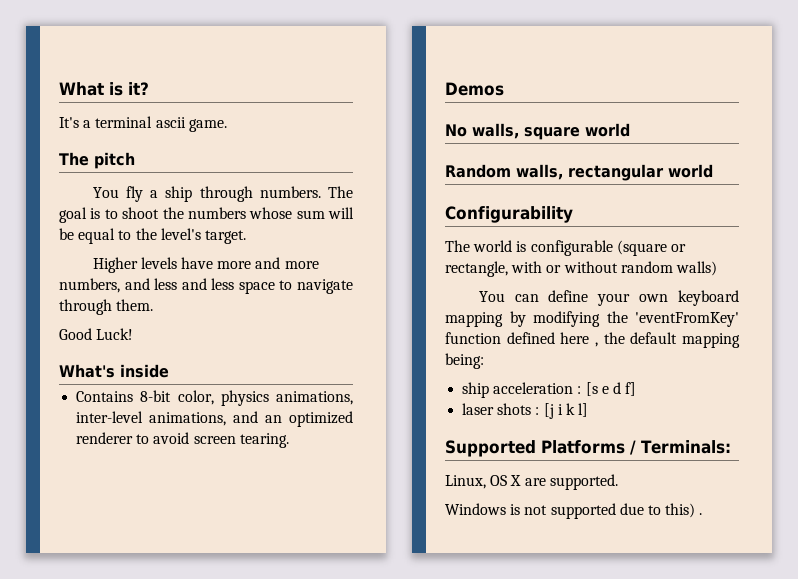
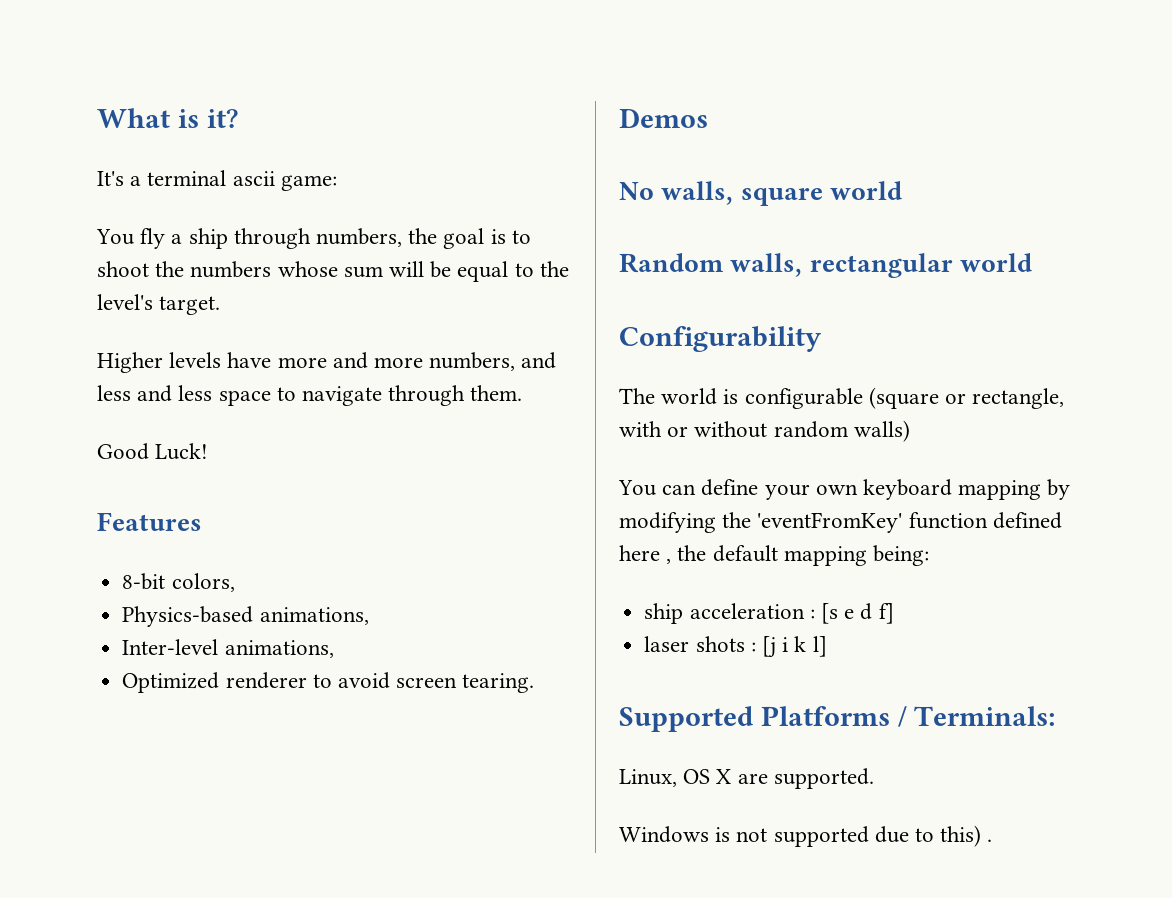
- It's a terminal ascii game.
- The pitch
+ It's a terminal ascii game:
- You fly a ship through numbers. The goal is to shoot the numbers whose sum will be equal to the level's target.
+ You fly a ship through numbers, the goal is to shoot the numbers whose sum will be equal to the level's target.
- What's inside
- Contains 8-bit color, physics animations, inter-level animations, and an optimized renderer to avoid screen tearing.
+ Features
+ 8-bit colors,
+ Physics-based animations,
+ Inter-level animations,
+ Optimized renderer to avoid screen tearing.

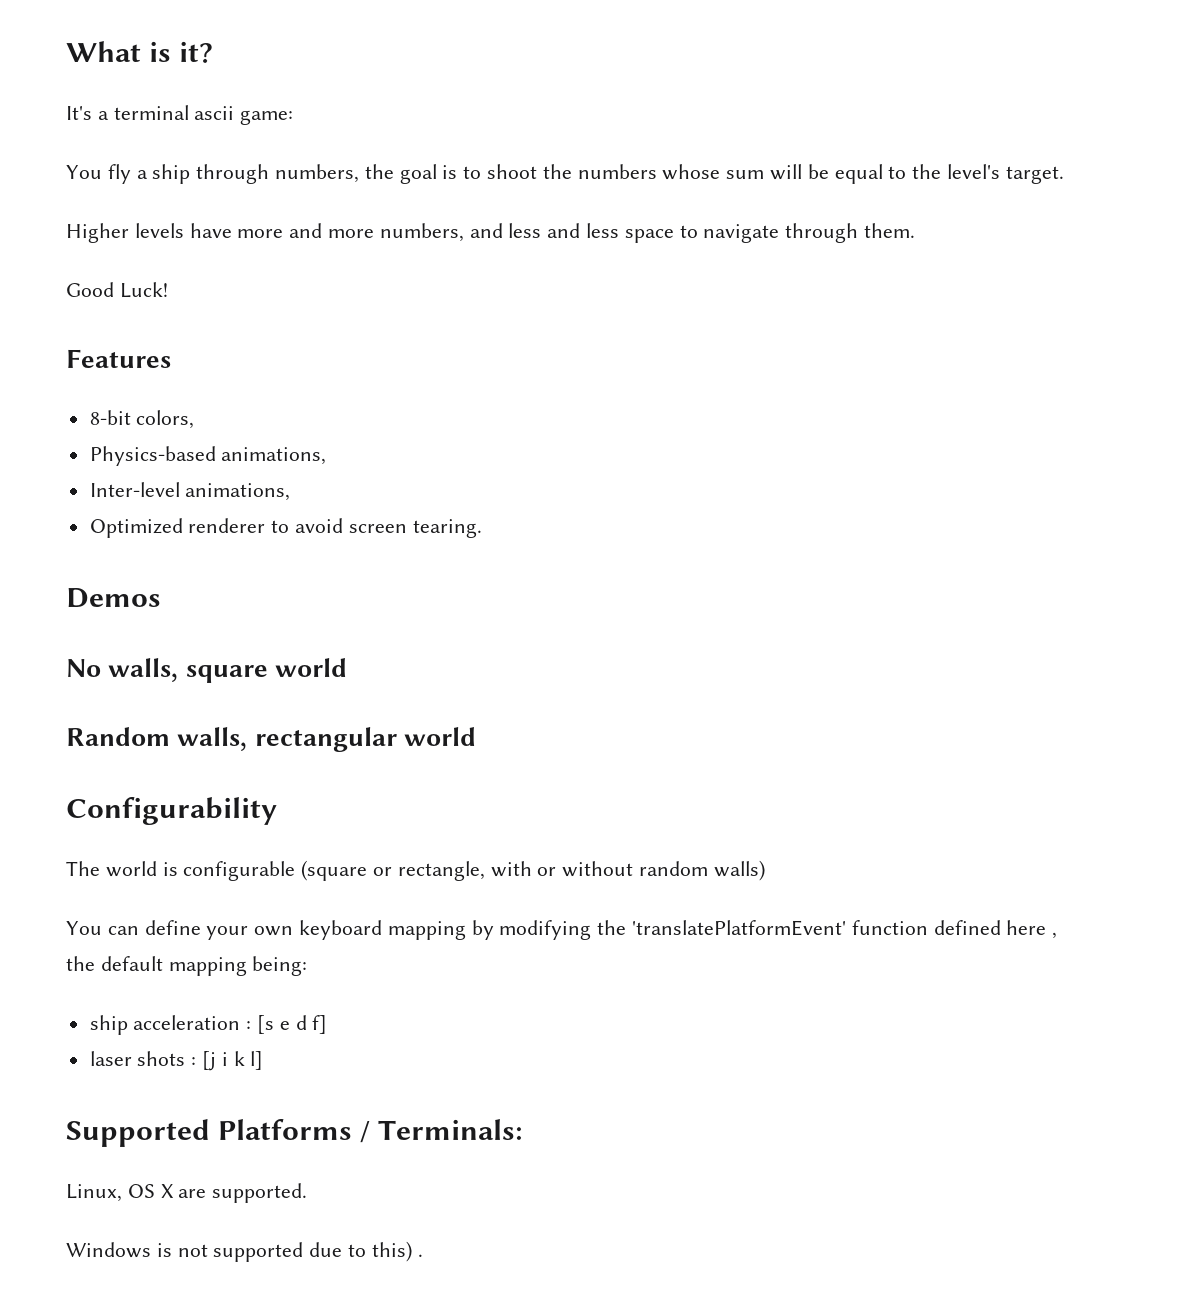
- You can define your own keyboard mapping by modifying the 'eventFromKey' function defined here , the default mapping being:
+ You can define your own keyboard mapping by modifying the 'translatePlatformEvent' function defined here , the default mapping being:

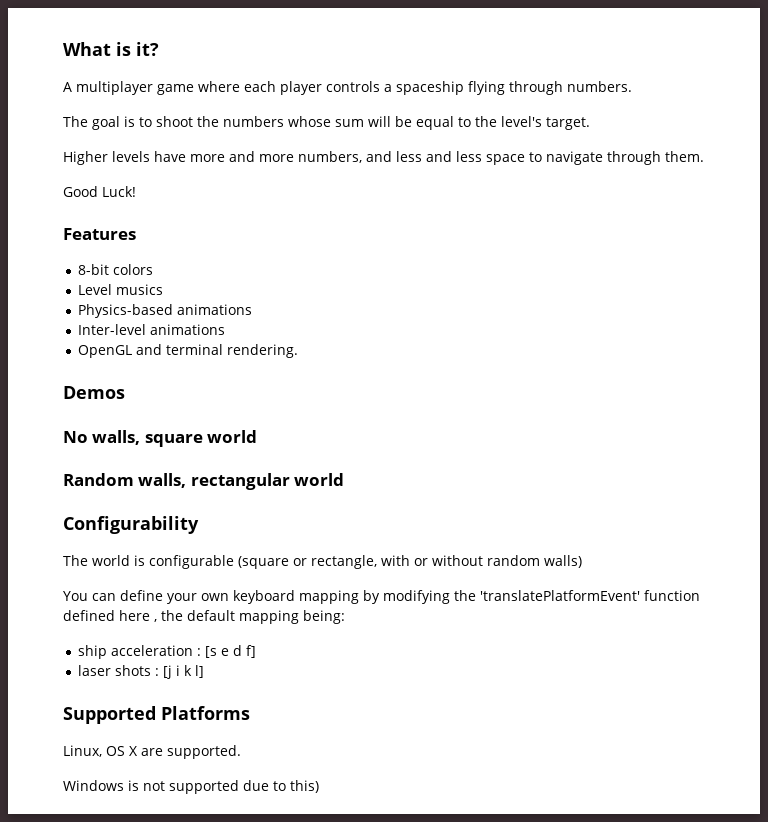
- It's a terminal ascii game:
- You fly a ship through numbers, the goal is to shoot the numbers whose sum will be equal to the level's target.
+ A multiplayer game where each player controls a spaceship flying through numbers.
+ The goal is to shoot the numbers whose sum will be equal to the level's target.
- 8-bit colors,
+ 8-bit colors
+ Level musics
- Physics-based animations,
+ Physics-based animations
- Inter-level animations,
- Optimized renderer to avoid screen tearing.
+ Inter-level animations
+ OpenGL and terminal rendering.
- Supported Platforms / Terminals:
+ Supported Platforms
- Windows is not supported due to this) .
+ Windows is not supported due to this)

